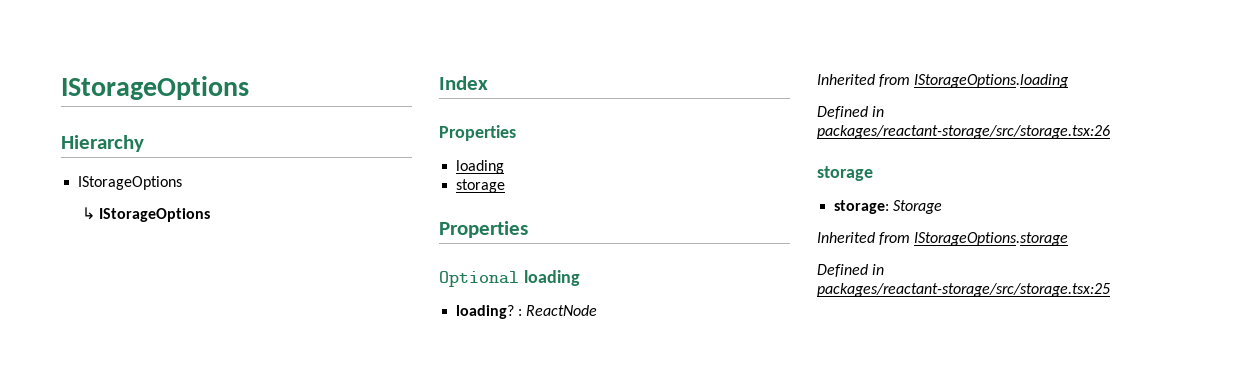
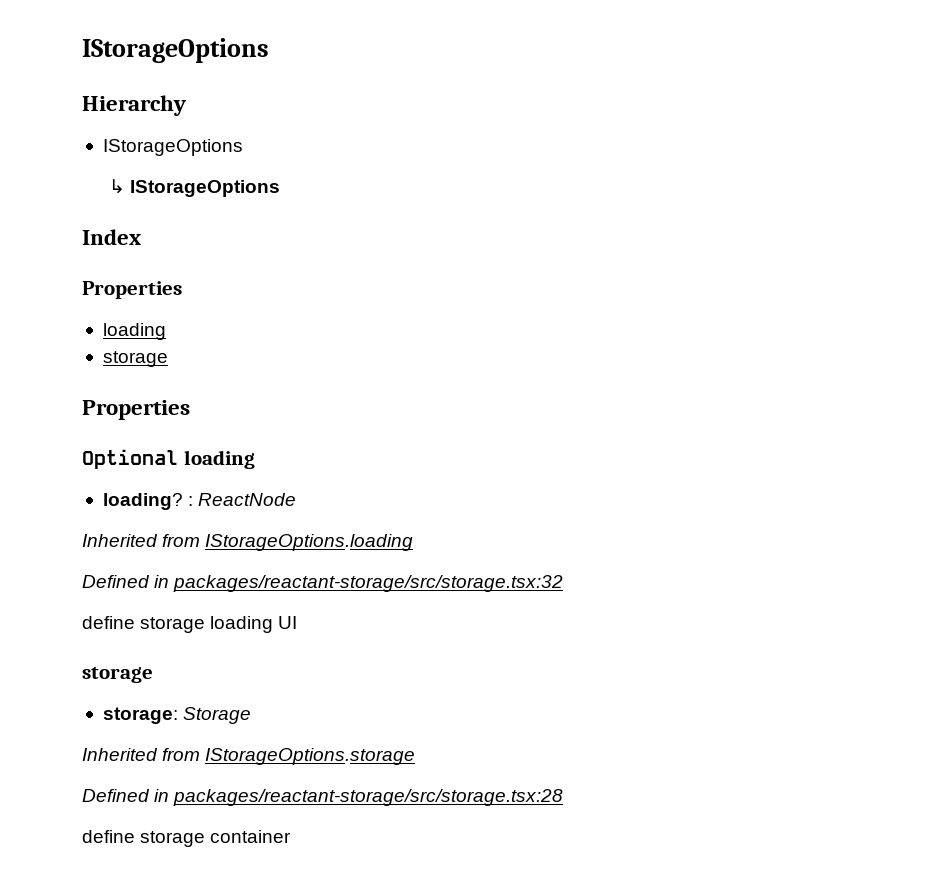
- Defined in packages/reactant-storage/src/storage.tsx:26
+ Defined in packages/reactant-storage/src/storage.tsx:32
+ define storage loading UI
- Defined in packages/reactant-storage/src/storage.tsx:25
+ Defined in packages/reactant-storage/src/storage.tsx:28
+ define storage container

